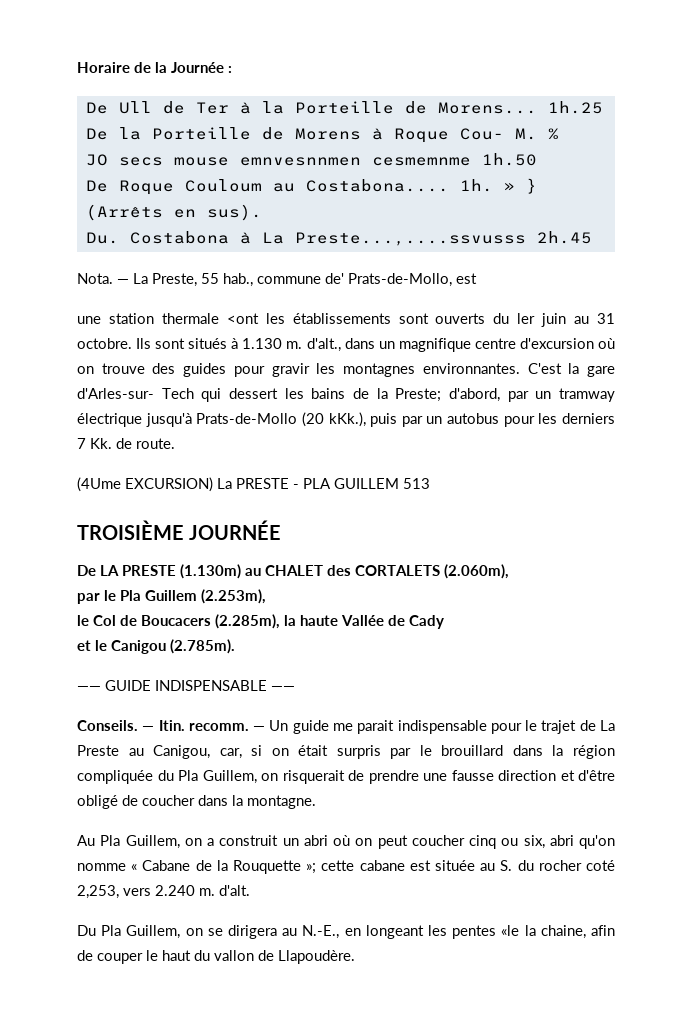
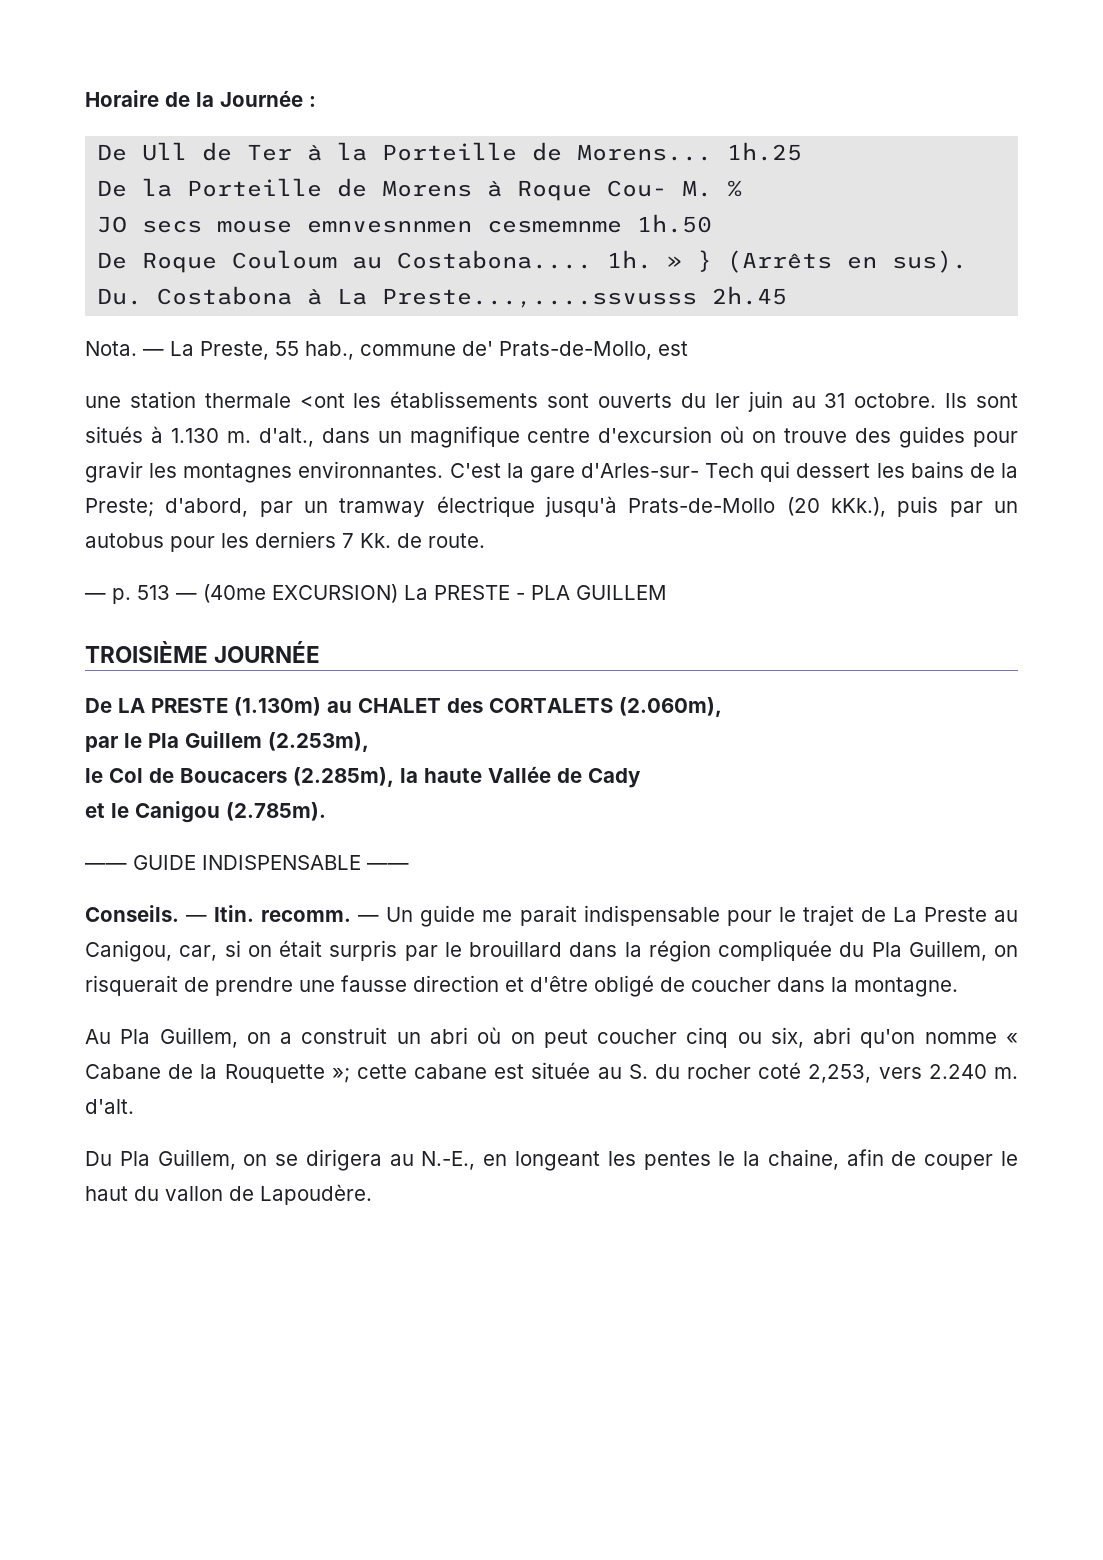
- (4Ume EXCURSION) La PRESTE - PLA GUILLEM 513
+ — p. 513 — (40me EXCURSION) La PRESTE - PLA GUILLEM
- Du Pla Guillem, on se dirigera au N.-E., en longeant les pentes «le la chaine, afin de couper le haut du vallon de Llapoudère.
+ Du Pla Guillem, on se dirigera au N.-E., en longeant les pentes le la chaine, afin de couper le haut du vallon de Lapoudère.

